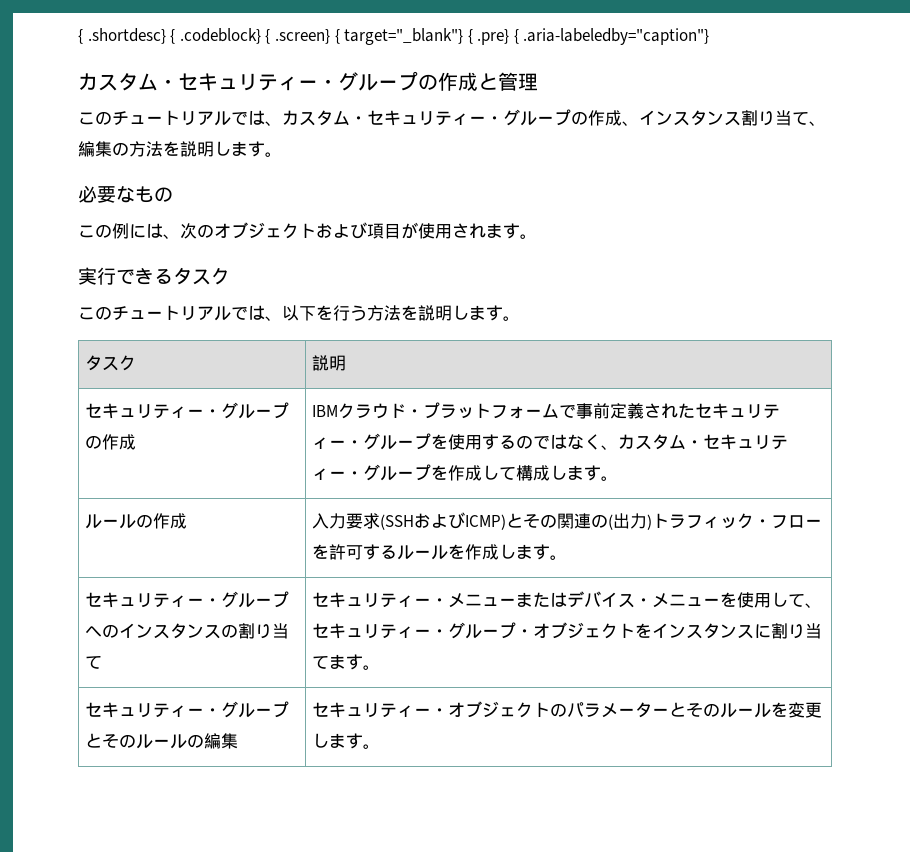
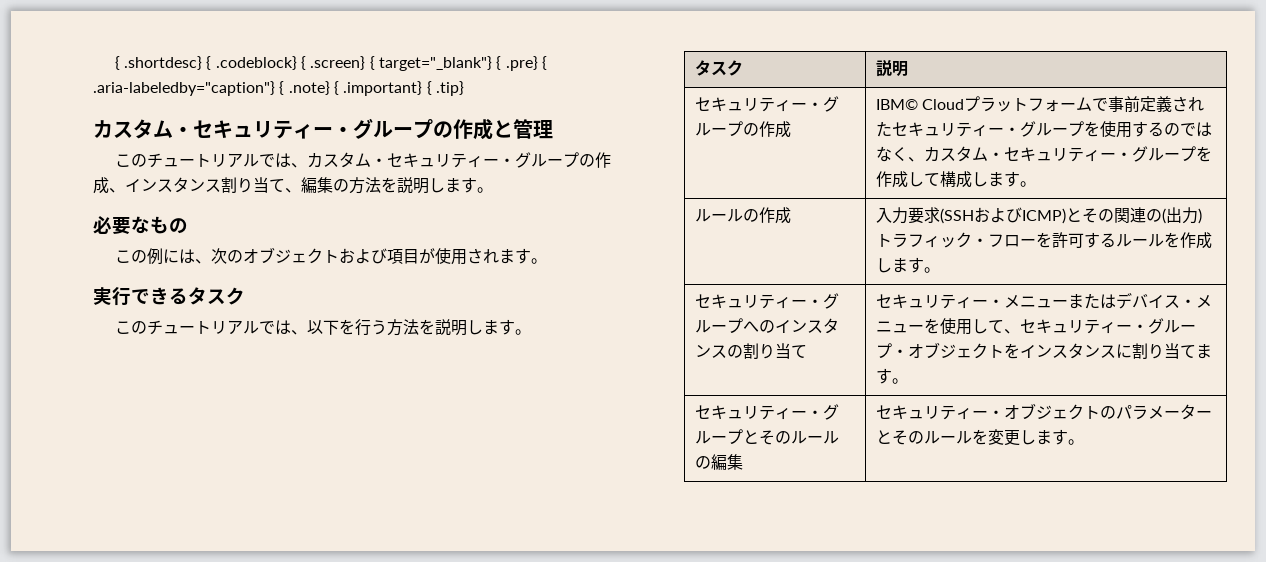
- { .shortdesc} { .codeblock} { .screen} { target="_blank"} { .pre} { .aria-labeledby="caption"}
+ { .shortdesc} { .codeblock} { .screen} { target="_blank"} { .pre} { .aria-labeledby="caption"} { .note} { .important} { .tip}
- IBMクラウド・プラットフォームで事前定義されたセキュリティー・グループを使用するのではなく、カスタム・セキュリティー・グループを作成して構成します。
+ IBM© Cloudプラットフォームで事前定義されたセキュリティー・グループを使用するのではなく、カスタム・セキュリティー・グループを作成して構成します。

